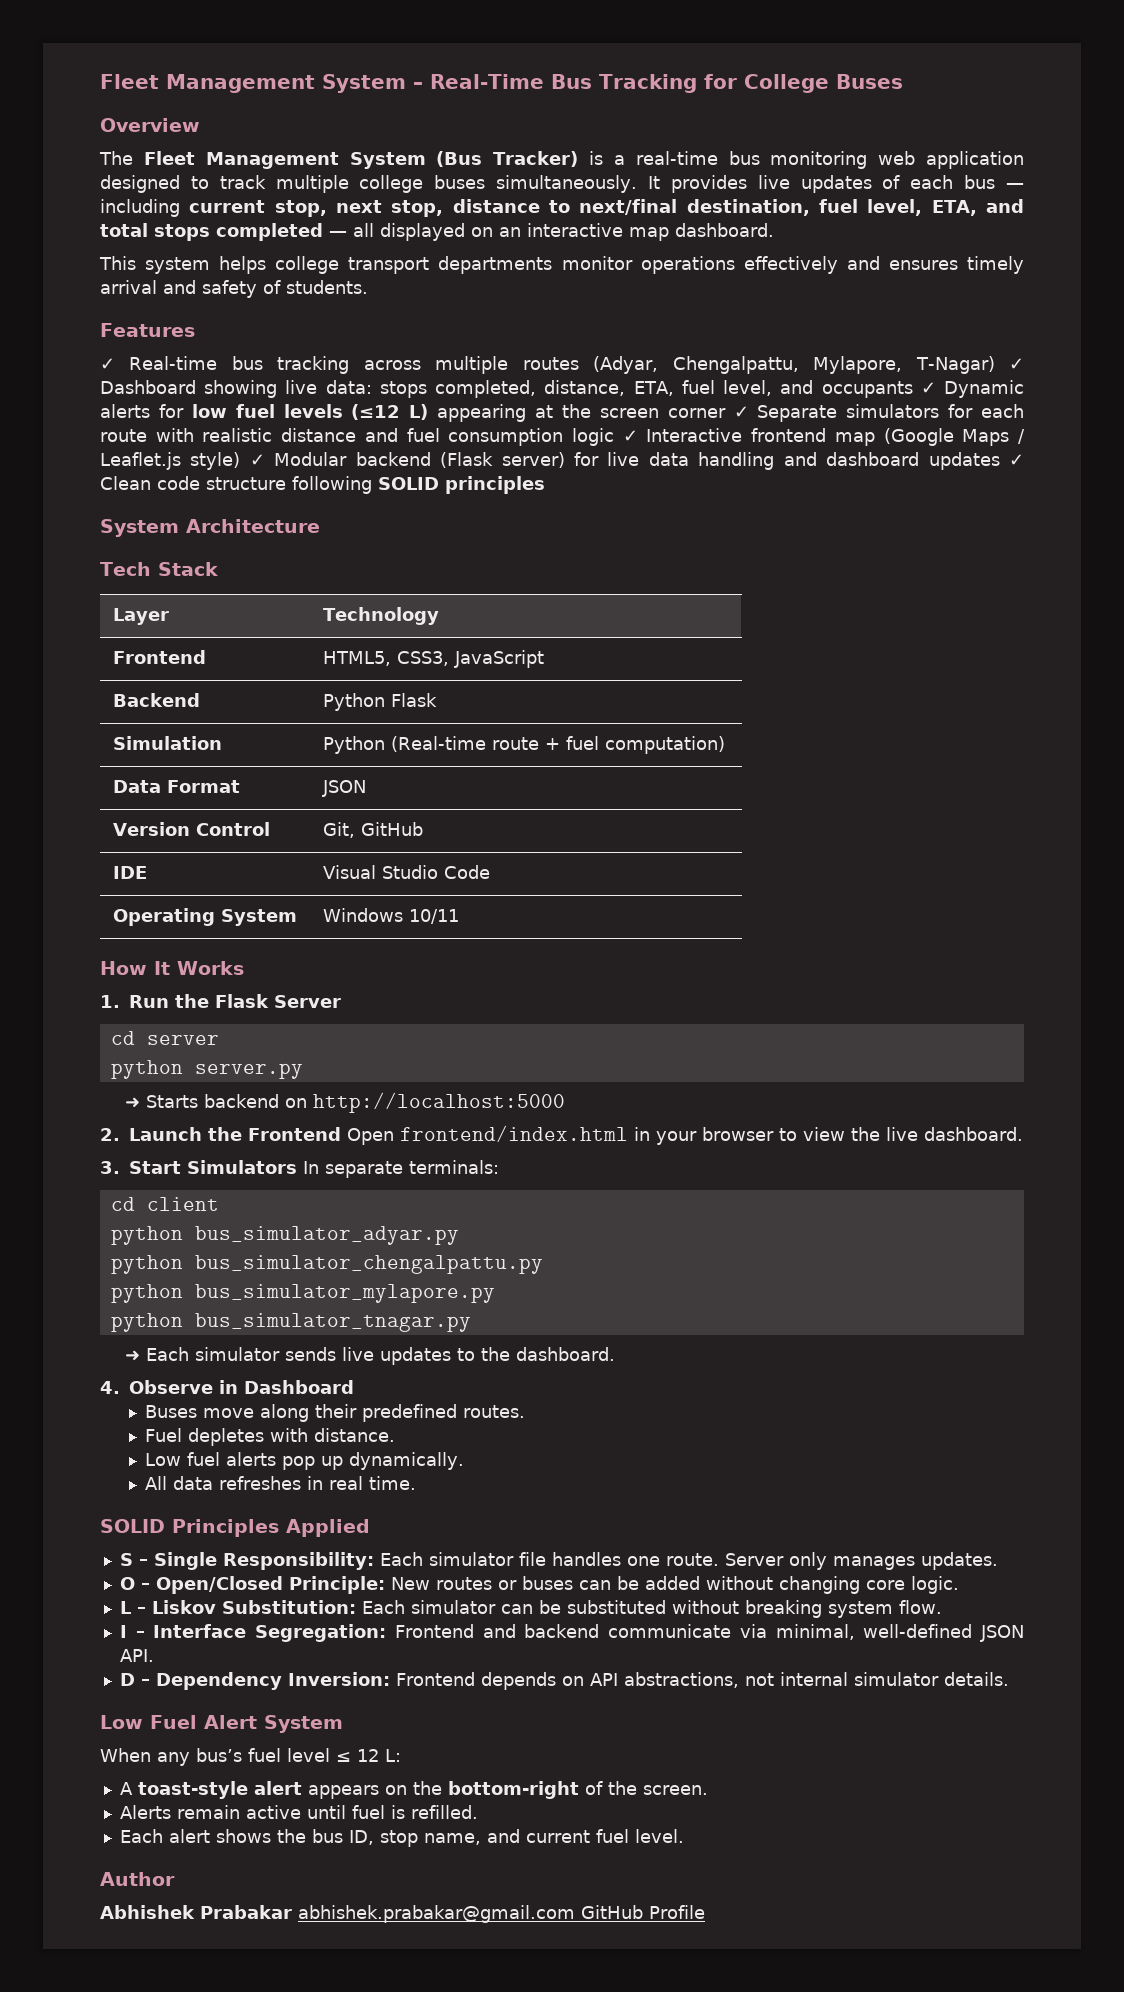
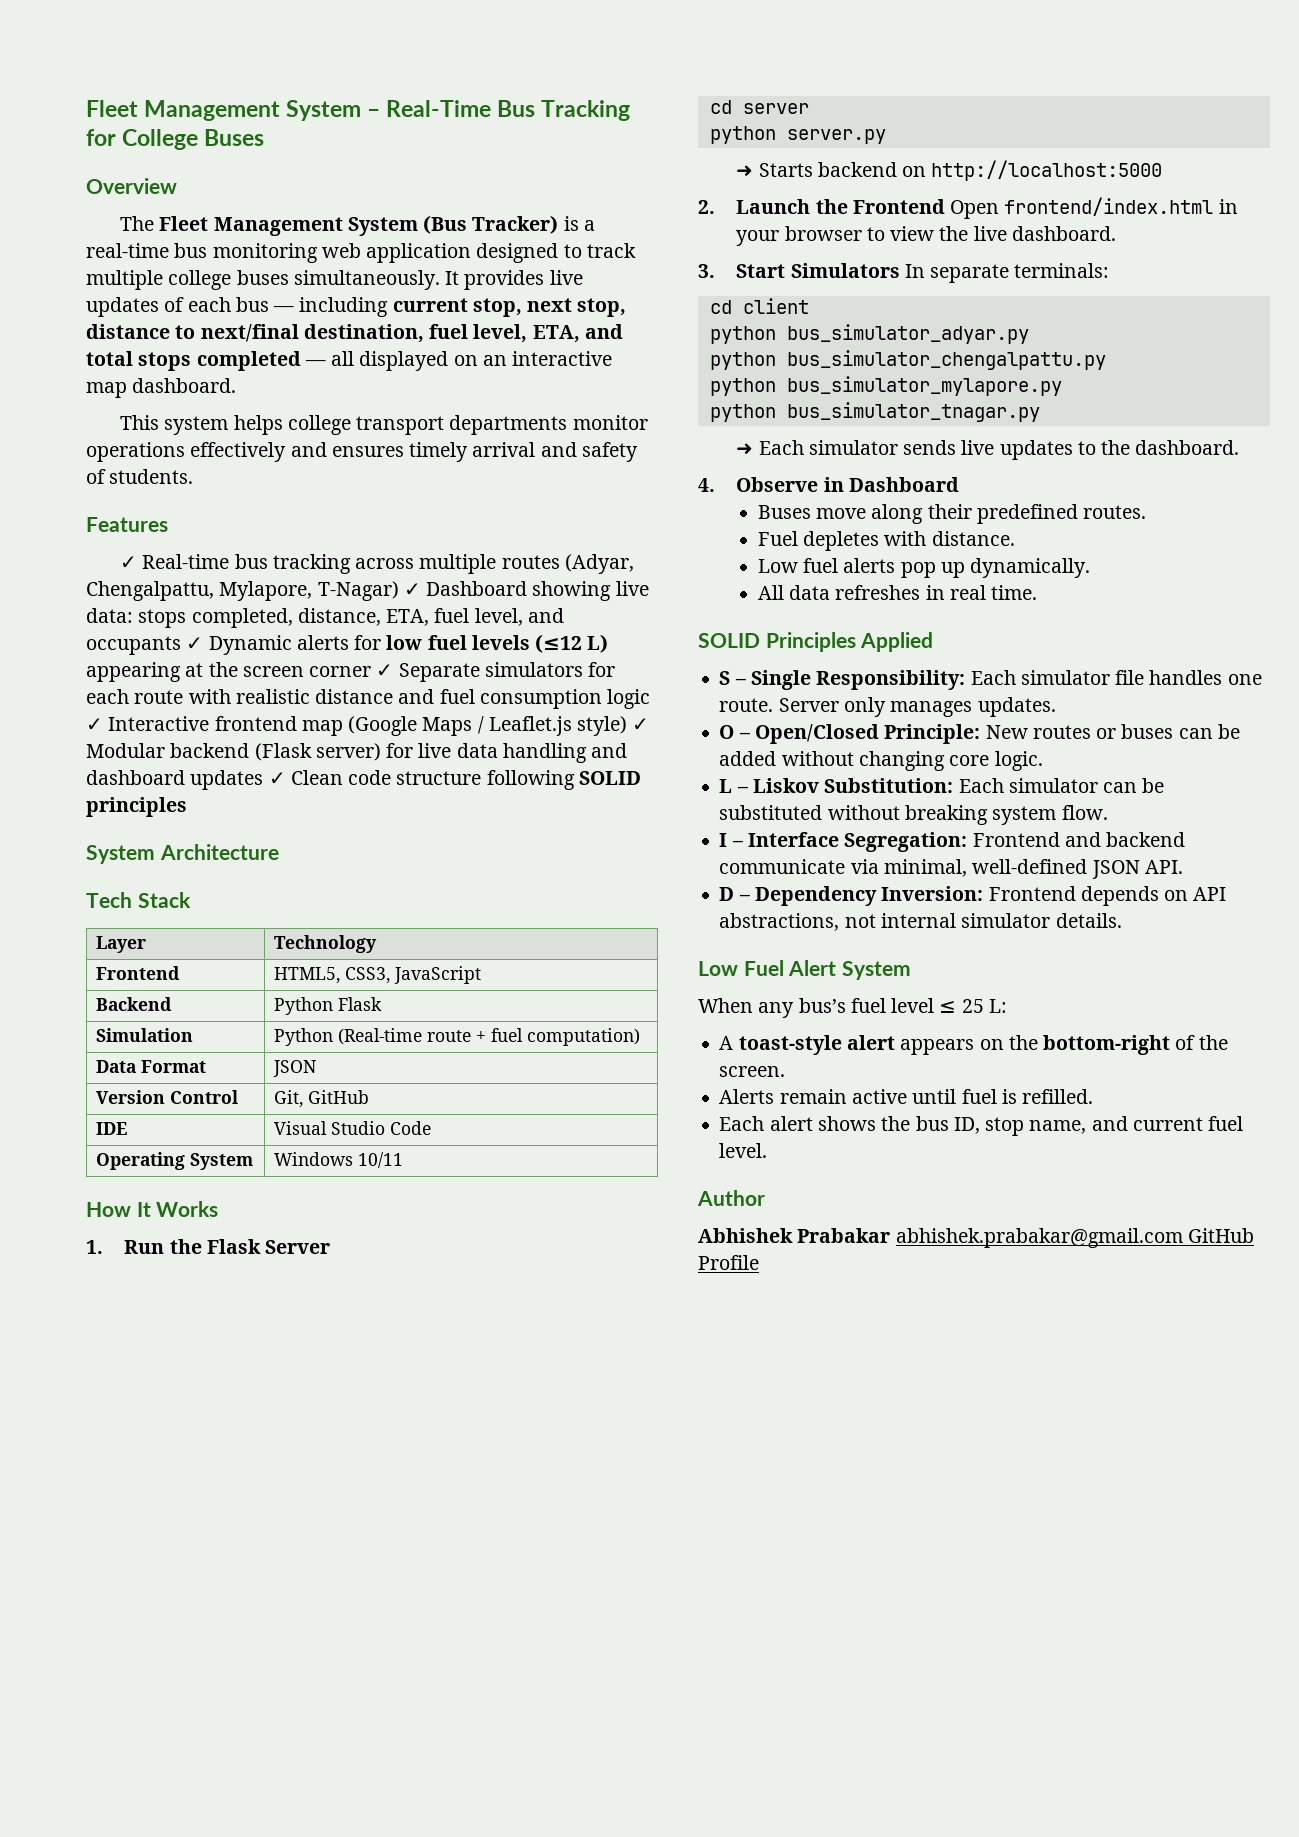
- When any bus’s fuel level ≤ 12 L:
+ When any bus’s fuel level ≤ 25 L:

